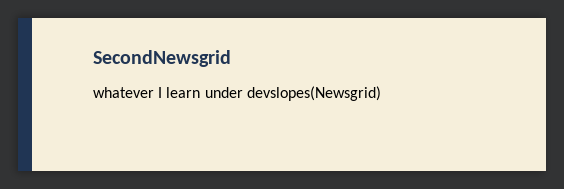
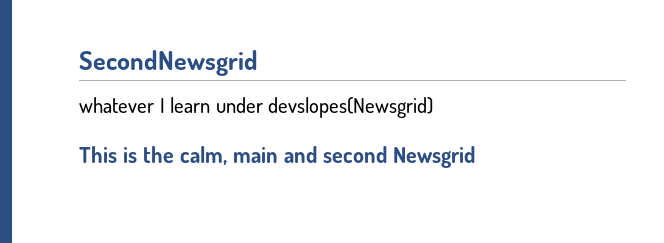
+ This is the calm, main and second Newsgrid

